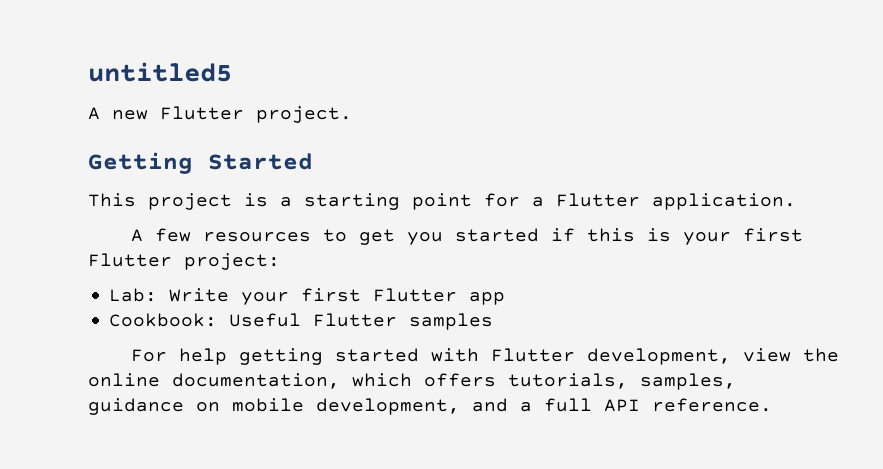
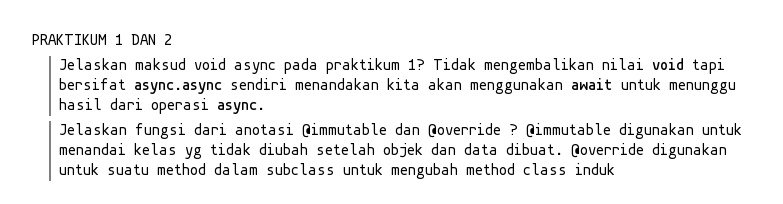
- untitled5
- A new Flutter project.
- Getting Started
- This project is a starting point for a Flutter application.
- A few resources to get you started if this is your first Flutter project:
- Lab: Write your first Flutter app
- Cookbook: Useful Flutter samples
- For help getting started with Flutter development, view the online documentation, which offers tutorials, samples, guidance on mobile development, and a full API reference.
+ PRAKTIKUM 1 DAN 2
+ Jelaskan maksud void async pada praktikum 1? Tidak mengembalikan nilai void tapi bersifat async.async sendiri menandakan kita akan menggunakan await untuk menunggu hasil dari operasi async.
+ Jelaskan fungsi dari anotasi @immutable dan @override ? @immutable digunakan untuk menandai kelas yg tidak diubah setelah objek dan data dibuat. @override digunakan untuk suatu method dalam subclass untuk mengubah method class induk

